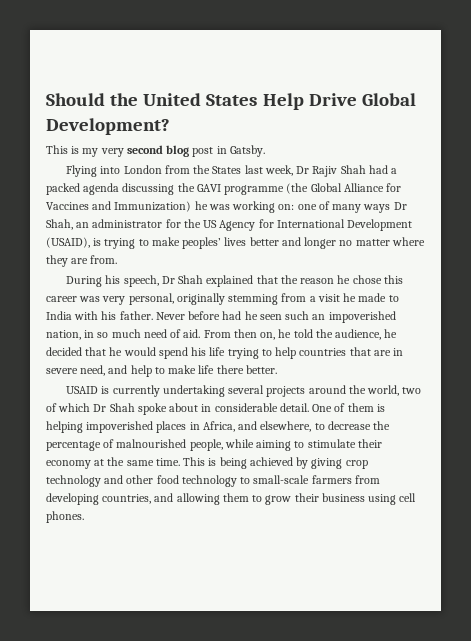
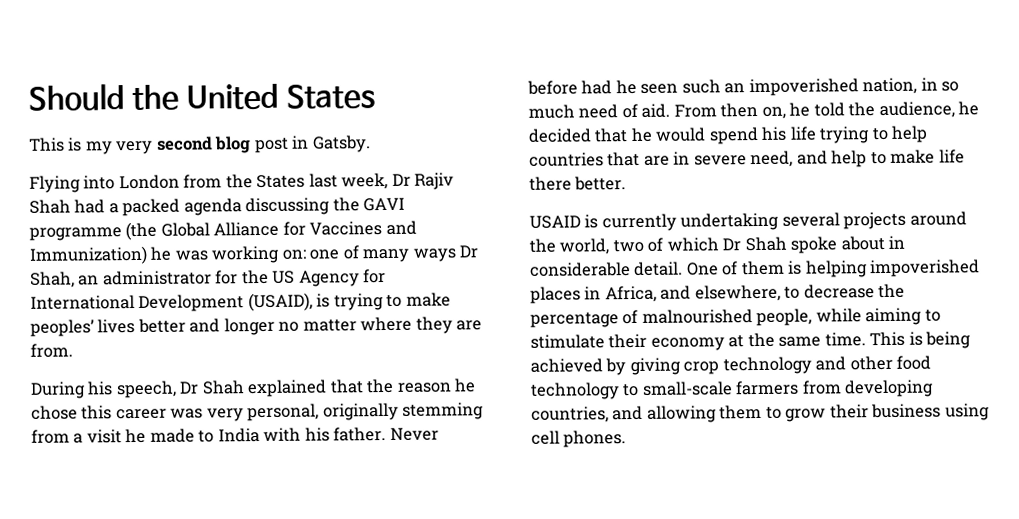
- Should the United States Help Drive Global Development?
+ Should the United States

